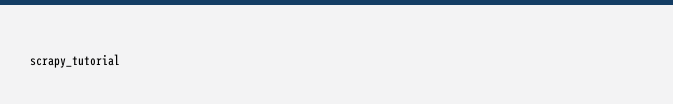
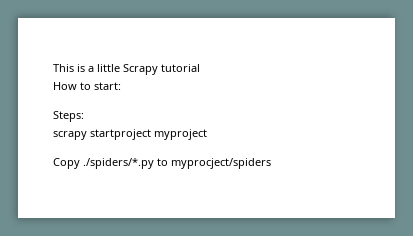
- scrapy_tutorial
+ This is a little Scrapy tutorial
+ How to start:
+ Steps:
+ scrapy startproject myproject
+ Copy ./spiders/*.py to myprocject/spiders

